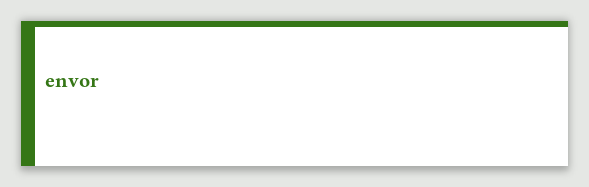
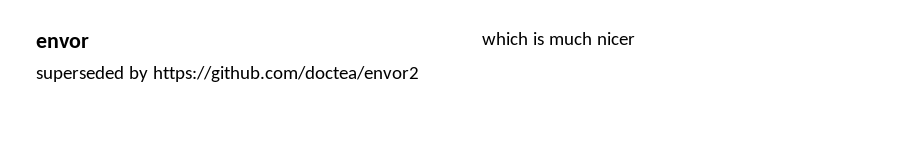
+ superseded by https://github.com/doctea/envor2 which is much nicer

